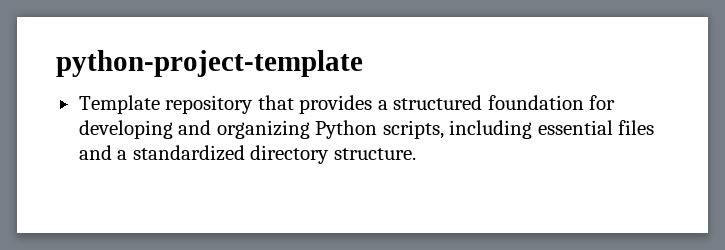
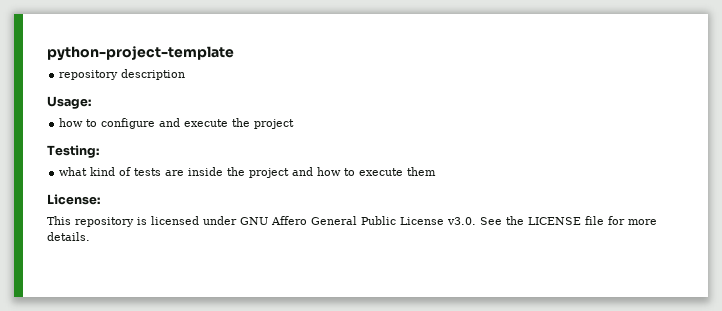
- Template repository that provides a structured foundation for developing and organizing Python scripts, including essential files and a standardized directory structure.
+ repository description
+ Usage:
+ how to configure and execute the project
+ Testing:
+ what kind of tests are inside the project and how to execute them
+ License:
+ This repository is licensed under GNU Affero General Public License v3.0. See the LICENSE file for more details.

